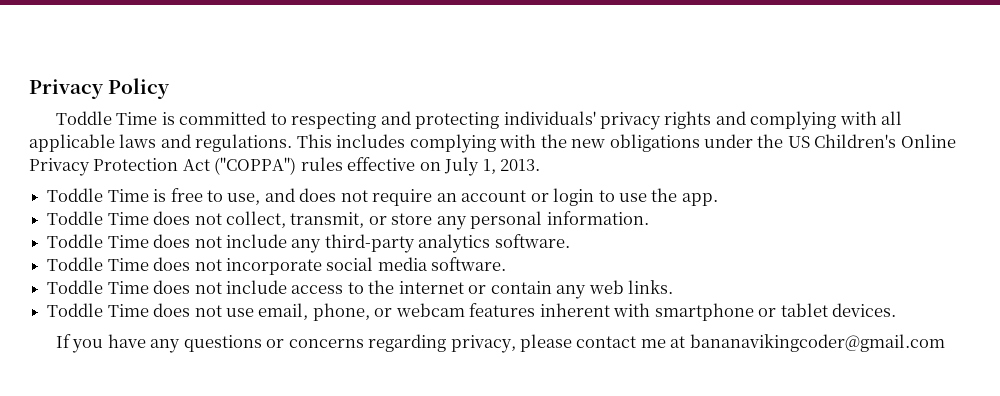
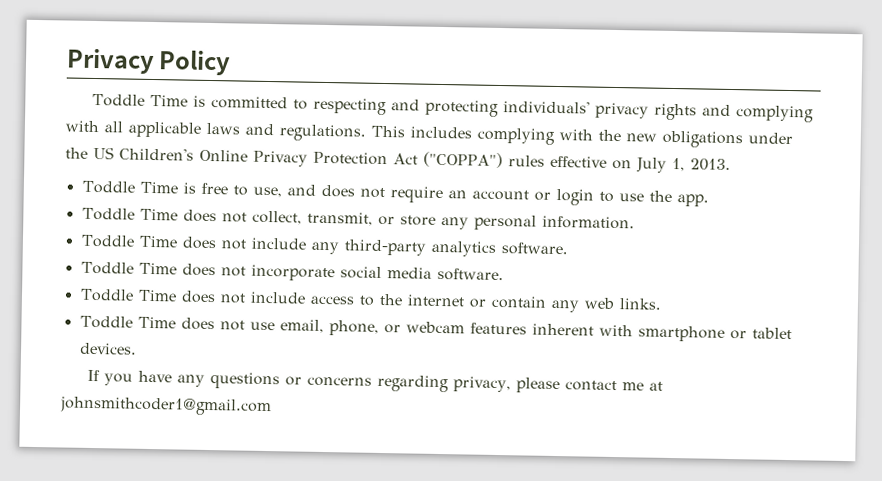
- If you have any questions or concerns regarding privacy, please contact me at bananavikingcoder@gmail.com
+ If you have any questions or concerns regarding privacy, please contact me at johnsmithcoder1@gmail.com

